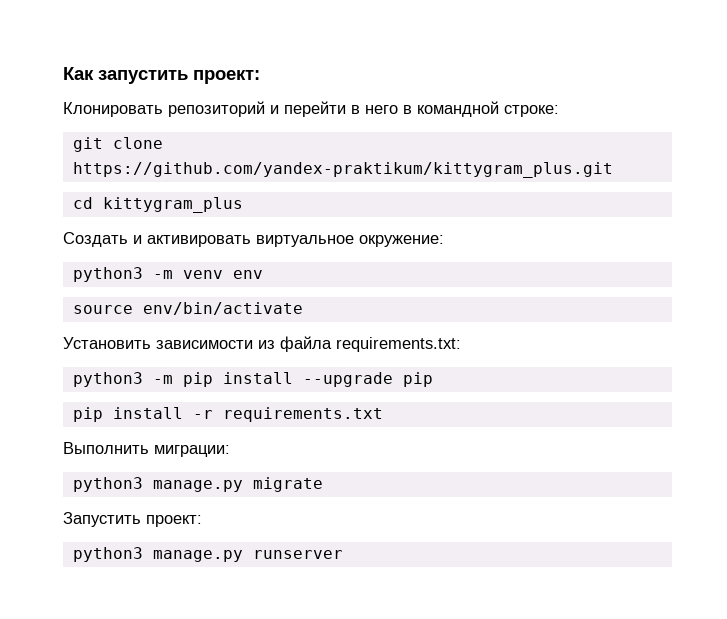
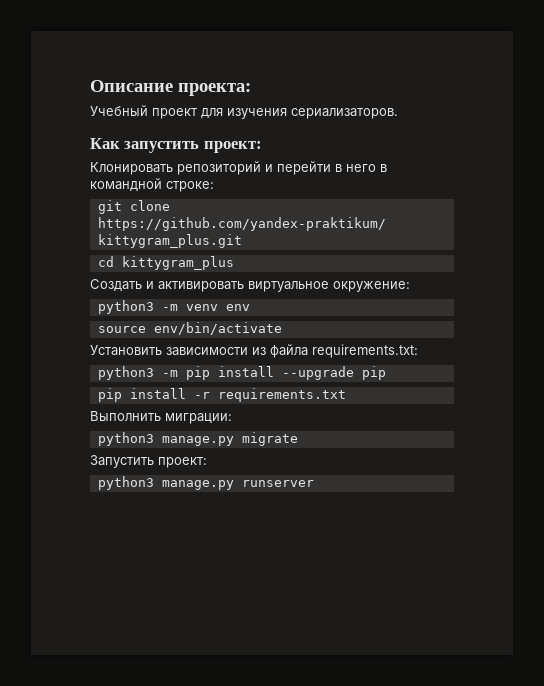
+ Описание проекта:
+ Учебный проект для изучения сериализаторов.

